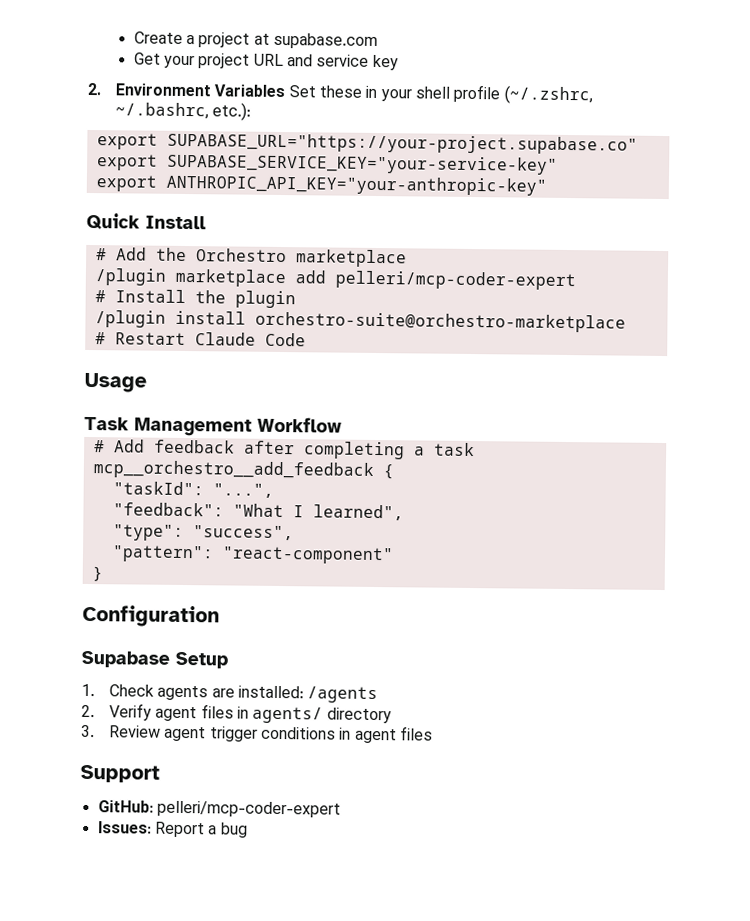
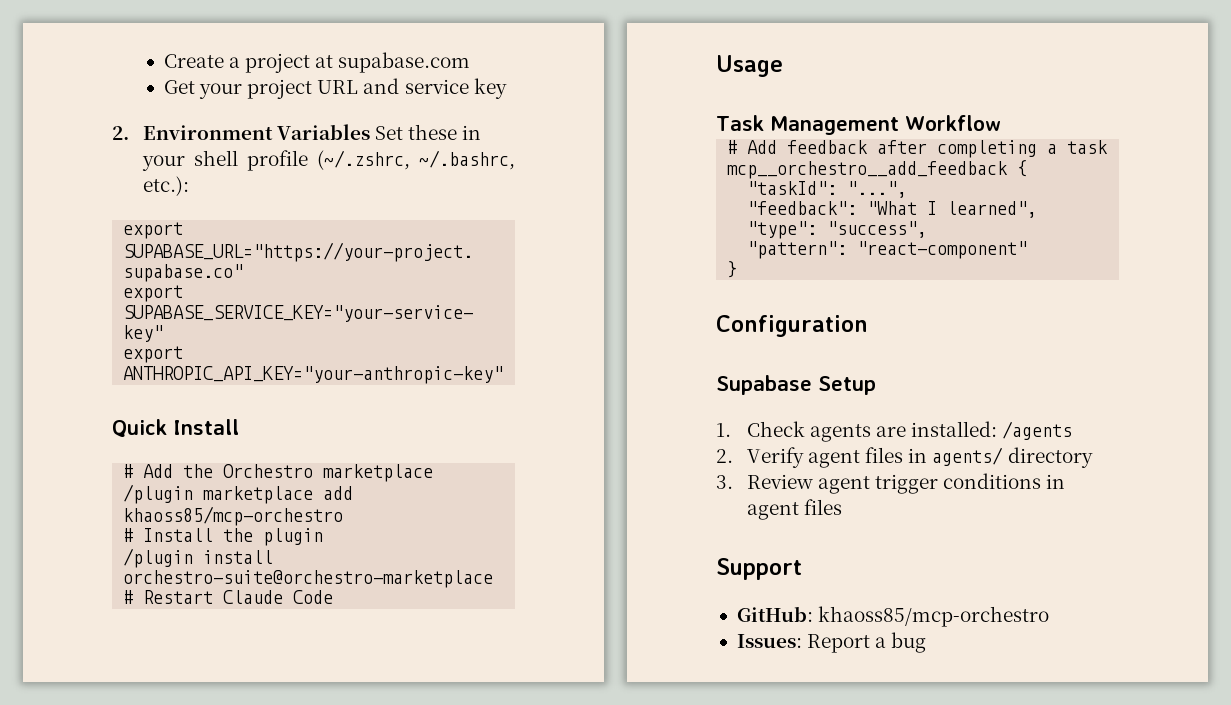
- /plugin marketplace add pelleri/mcp-coder-expert
+ /plugin marketplace add khaoss85/mcp-orchestro
- GitHub: pelleri/mcp-coder-expert
+ GitHub: khaoss85/mcp-orchestro

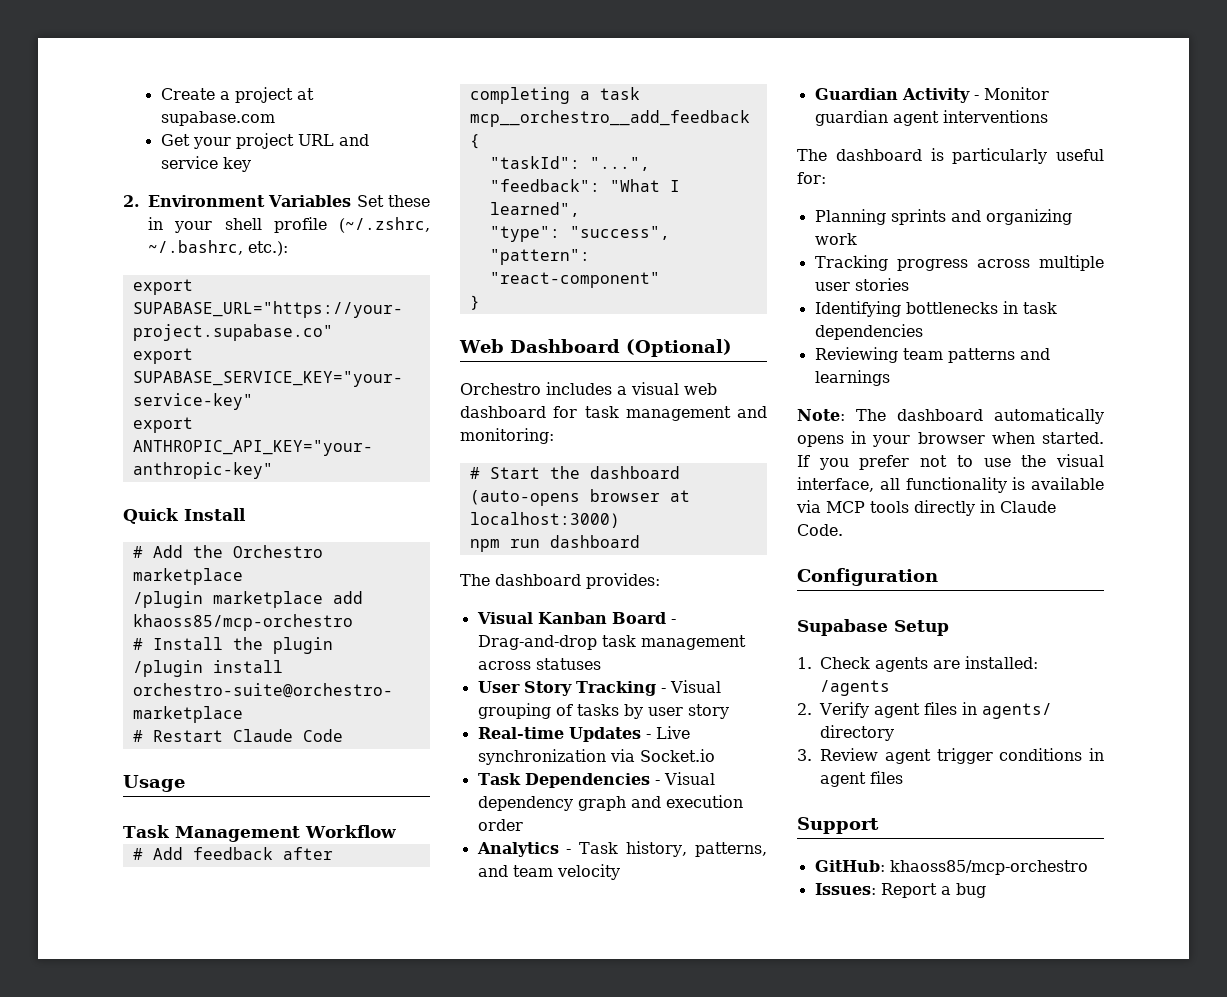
+ Web Dashboard (Optional)
+ Orchestro includes a visual web dashboard for task management and monitoring:
+ # Start the dashboard (auto-opens browser at localhost:3000)
+ npm run dashboard
+ The dashboard provides:
+ Visual Kanban Board - Drag-and-drop task management across statuses
+ User Story Tracking - Visual grouping of tasks by user story
+ Real-time Updates - Live synchronization via Socket.io
+ Task Dependencies - Visual dependency graph and execution order
+ Analytics - Task history, patterns, and team velocity
+ Guardian Activity - Monitor guardian agent interventions
+ The dashboard is particularly useful for:
+ Planning sprints and organizing work
+ Tracking progress across multiple user stories
+ Identifying bottlenecks in task dependencies
+ Reviewing team patterns and learnings
+ Note: The dashboard automatically opens in your browser when started. If you prefer not to use the visual interface, all functionality is available via MCP tools directly in Claude Code.

